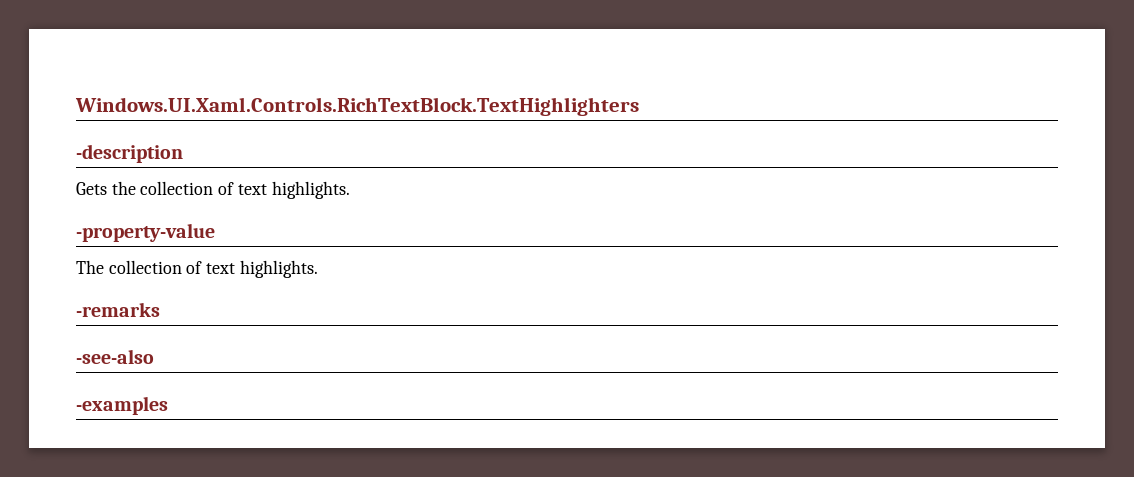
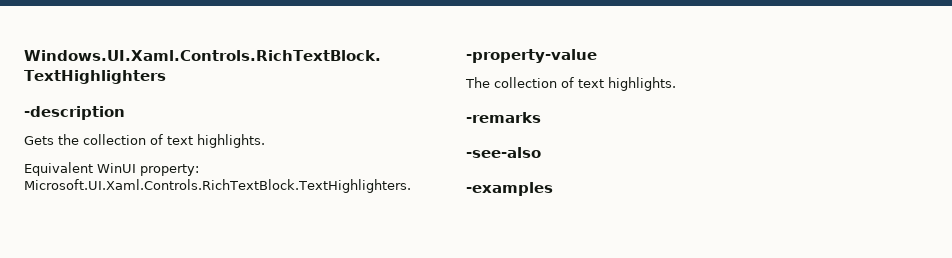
+ Equivalent WinUI property: Microsoft.UI.Xaml.Controls.RichTextBlock.TextHighlighters.

